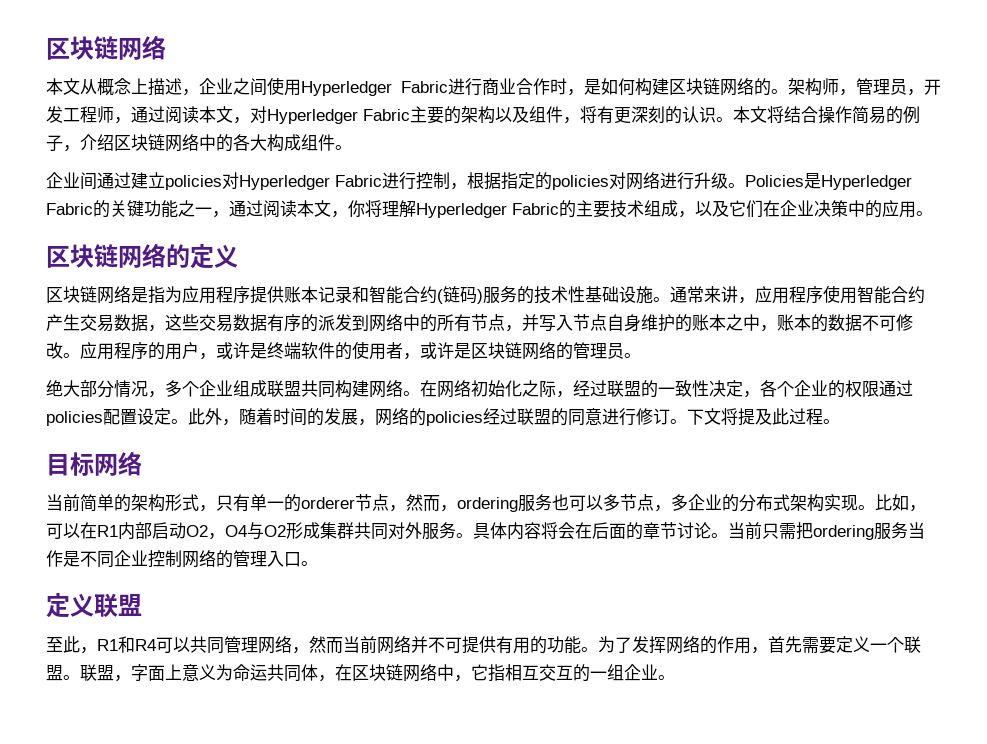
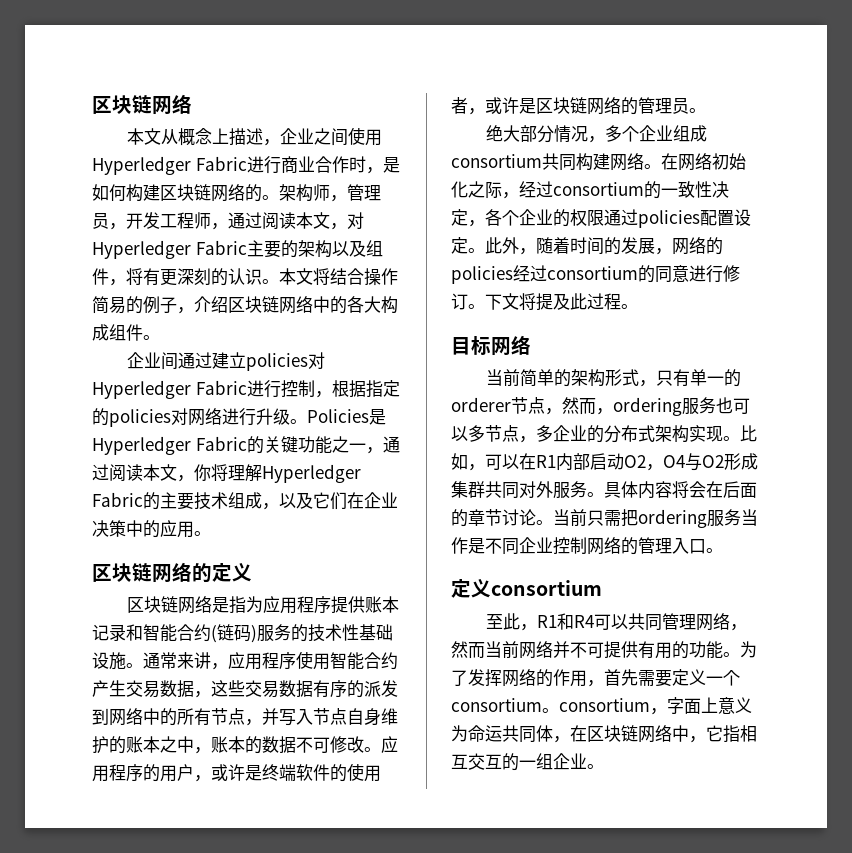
- 绝大部分情况，多个企业组成联盟共同构建网络。
+ 绝大部分情况，多个企业组成consortium共同构建网络。
- 在网络初始化之际，经过联盟的一致性决定，各个企业的权限通过policies配置设定。
+ 在网络初始化之际，经过consortium的一致性决定，各个企业的权限通过policies配置设定。
- 此外，随着时间的发展，网络的policies经过联盟的同意进行修订。
+ 此外，随着时间的发展，网络的policies经过consortium的同意进行修订。
- 定义联盟
+ 定义consortium
- 为了发挥网络的作用，首先需要定义一个联盟。联盟，字面上意义为命运共同体，在区块链网络中，它指相互交互的一组企业。
+ 为了发挥网络的作用，首先需要定义一个consortium。consortium，字面上意义为命运共同体，在区块链网络中，它指相互交互的一组企业。

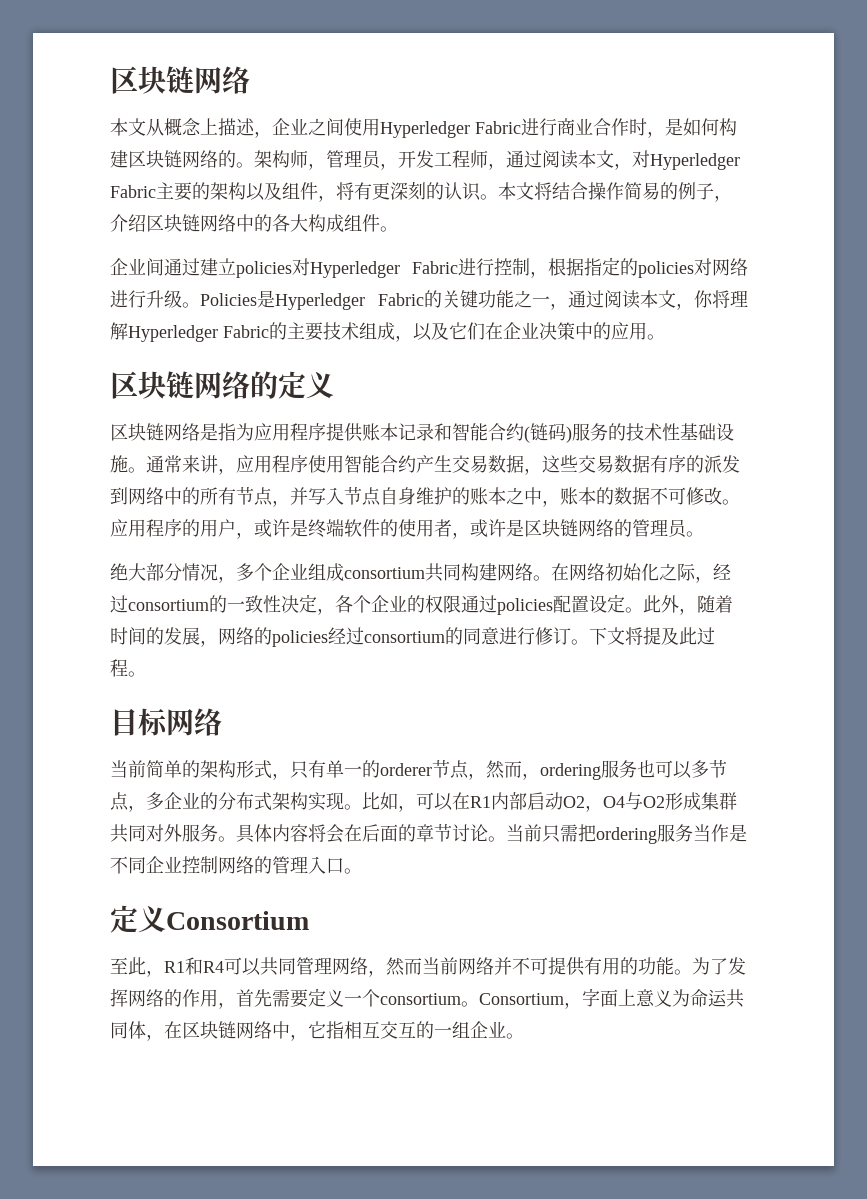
- 定义consortium
+ 定义Consortium
- 为了发挥网络的作用，首先需要定义一个consortium。consortium，字面上意义为命运共同体，在区块链网络中，它指相互交互的一组企业。
+ 为了发挥网络的作用，首先需要定义一个consortium。Consortium，字面上意义为命运共同体，在区块链网络中，它指相互交互的一组企业。

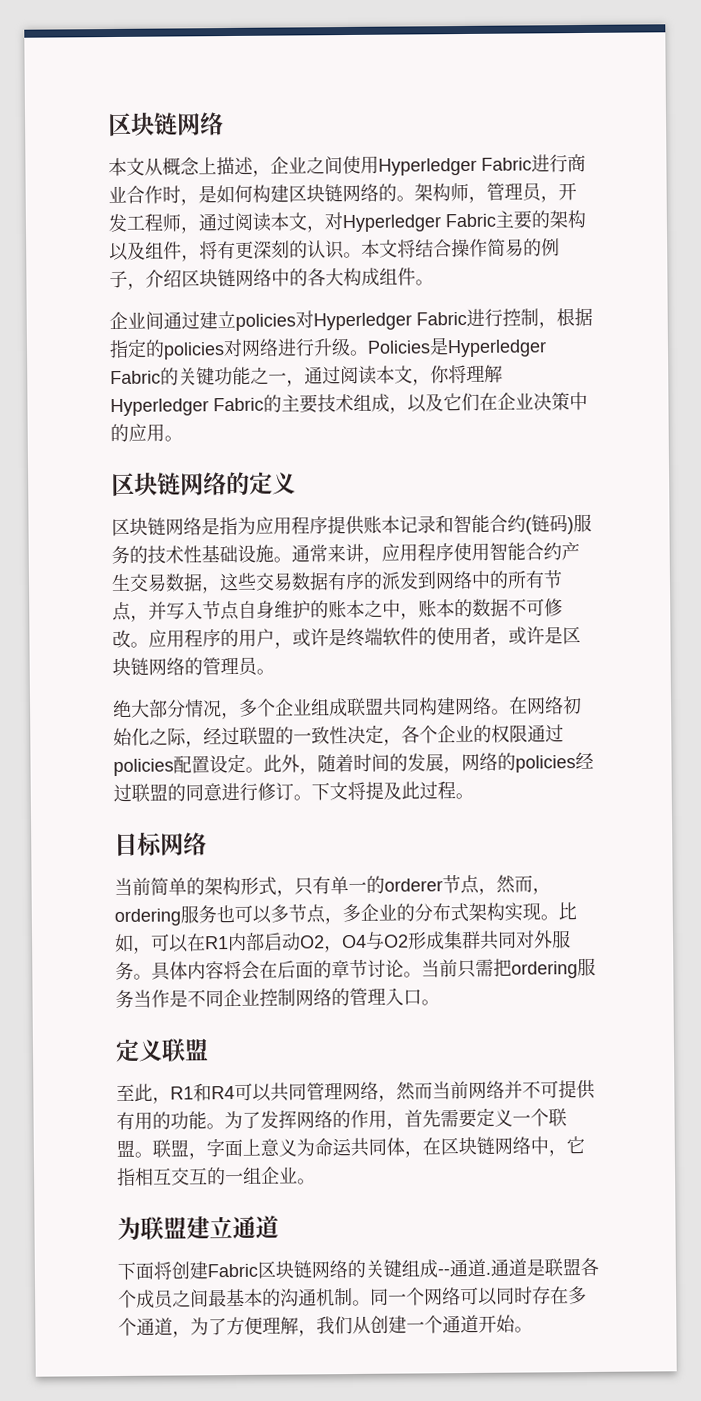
- 绝大部分情况，多个企业组成consortium共同构建网络。
+ 绝大部分情况，多个企业组成联盟共同构建网络。
- 在网络初始化之际，经过consortium的一致性决定，各个企业的权限通过policies配置设定。
+ 在网络初始化之际，经过联盟的一致性决定，各个企业的权限通过policies配置设定。
- 此外，随着时间的发展，网络的policies经过consortium的同意进行修订。
+ 此外，随着时间的发展，网络的policies经过联盟的同意进行修订。
- 定义Consortium
+ 定义联盟
- 为了发挥网络的作用，首先需要定义一个consortium。Consortium，字面上意义为命运共同体，在区块链网络中，它指相互交互的一组企业。
+ 为了发挥网络的作用，首先需要定义一个联盟。联盟，字面上意义为命运共同体，在区块链网络中，它指相互交互的一组企业。
+ 为联盟建立通道
+ 下面将创建Fabric区块链网络的关键组成--通道.通道是联盟各个成员之间最基本的沟通机制。同一个网络可以同时存在多个通道，为了方便理解，我们从创建一个通道开始。

